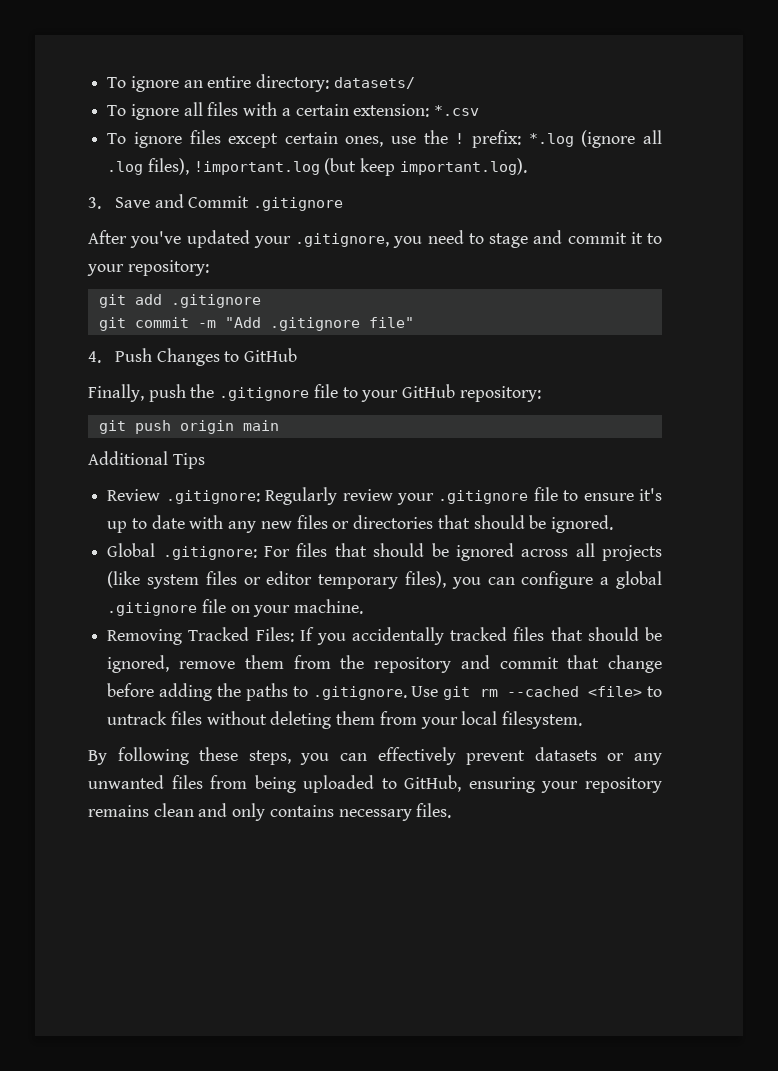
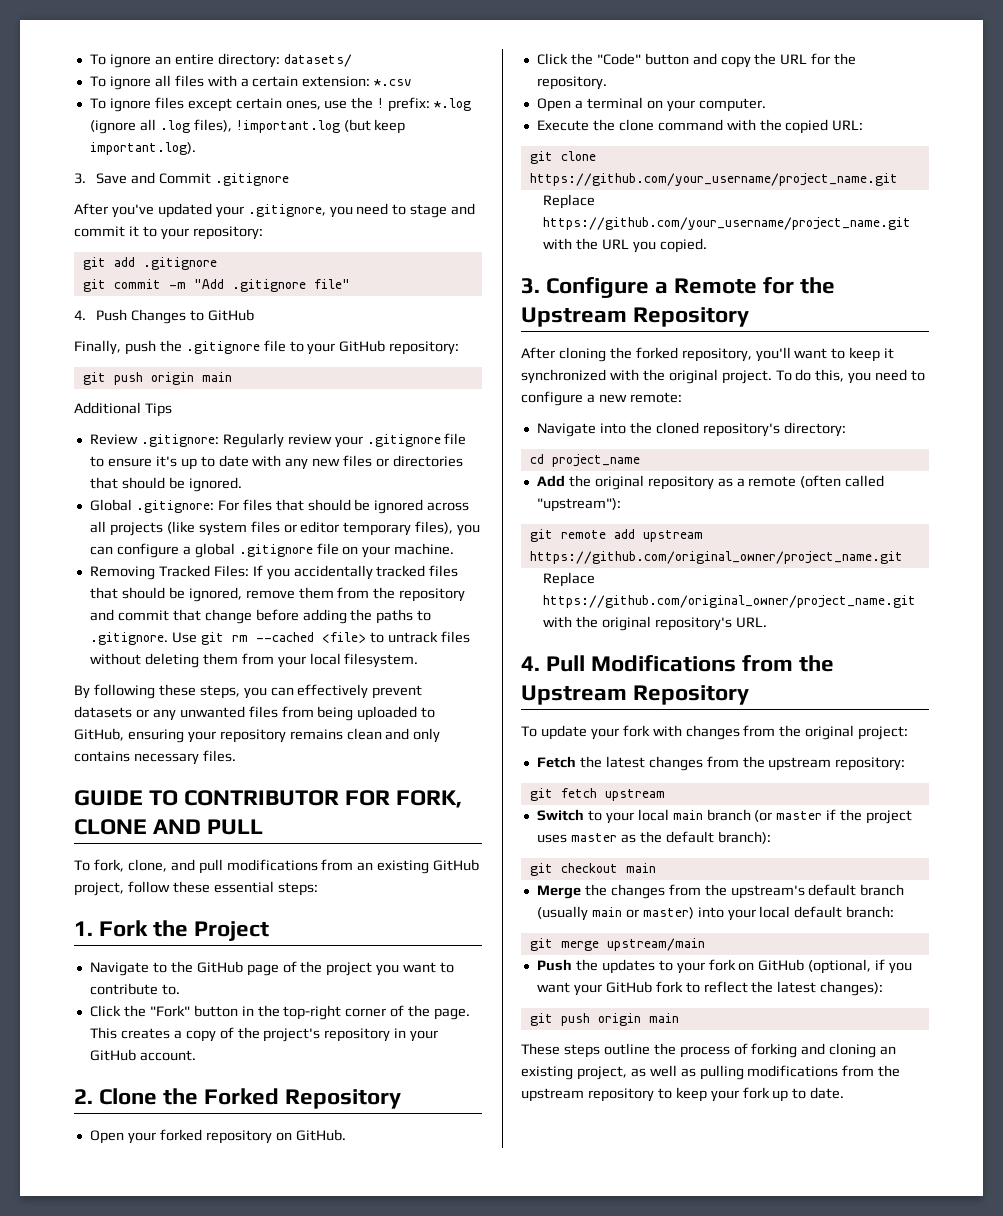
+ GUIDE TO CONTRIBUTOR FOR FORK, CLONE AND PULL
+ To fork, clone, and pull modifications from an existing GitHub project, follow these essential steps:
+ 1. Fork the Project
+ Navigate to the GitHub page of the project you want to contribute to.
+ Click the "Fork" button in the top-right corner of the page. This creates a copy of the project's repository in your GitHub account.
+ 2. Clone the Forked Repository
+ Open your forked repository on GitHub.
+ Click the "Code" button and copy the URL for the repository.
+ Open a terminal on your computer.
+ Execute the clone command with the copied URL:
+ git clone https://github.com/your_username/project_name.git
+ Replace https://github.com/your_username/project_name.git with the URL you copied.
+ 3. Configure a Remote for the Upstream Repository
+ After cloning the forked repository, you'll want to keep it synchronized with the original project. To do this, you need to configure a new remote:
+ Navigate into the cloned repository's directory:
+ cd project_name
+ Add the original repository as a remote (often called "upstream"):
+ git remote add upstream https://github.com/original_owner/project_name.git
+ Replace https://github.com/original_owner/project_name.git with the original repository's URL.
+ 4. Pull Modifications from the Upstream Repository
+ To update your fork with changes from the original project:
+ Fetch the latest changes from the upstream repository:
+ git fetch upstream
+ Switch to your local main branch (or master if the project uses master as the default branch):
+ git checkout main
+ Merge the changes from the upstream's default branch (usually main or master) into your local default branch:
+ git merge upstream/main
+ Push the updates to your fork on GitHub (optional, if you want your GitHub fork to reflect the latest changes):
+ git push origin main
+ These steps outline the process of forking and cloning an existing project, as well as pulling modifications from the upstream repository to keep your fork up to date.

